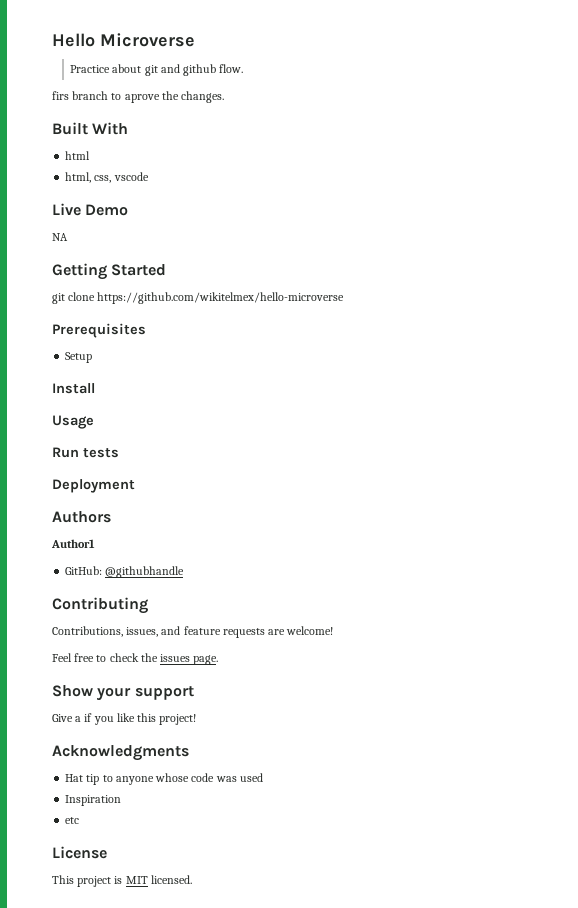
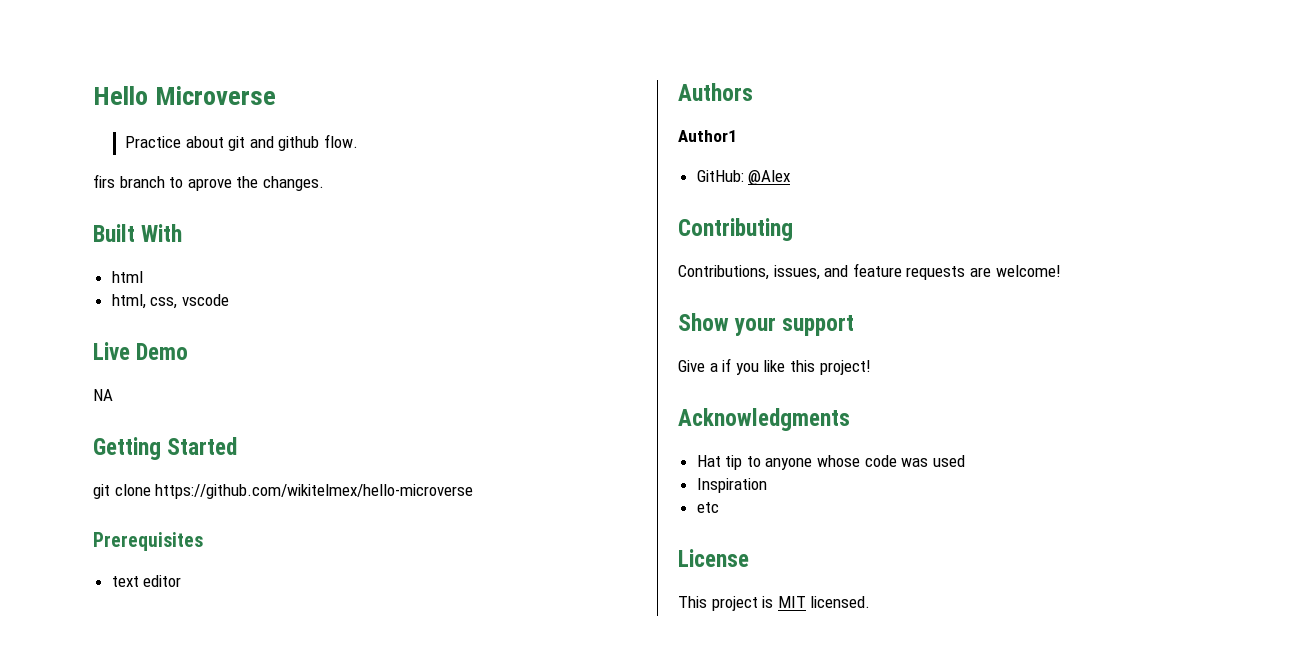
- Setup
- Install
- Usage
- Run tests
- Deployment
+ text editor
- GitHub: @githubhandle
+ GitHub: @Alex
- Feel free to check the issues page.

